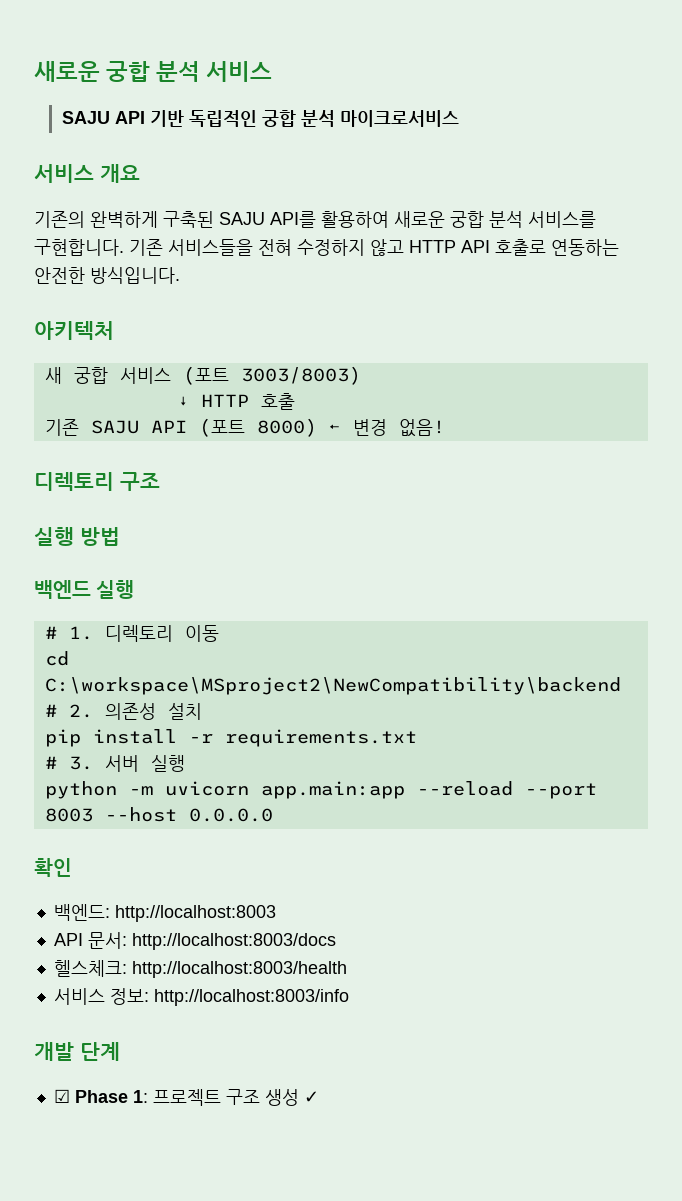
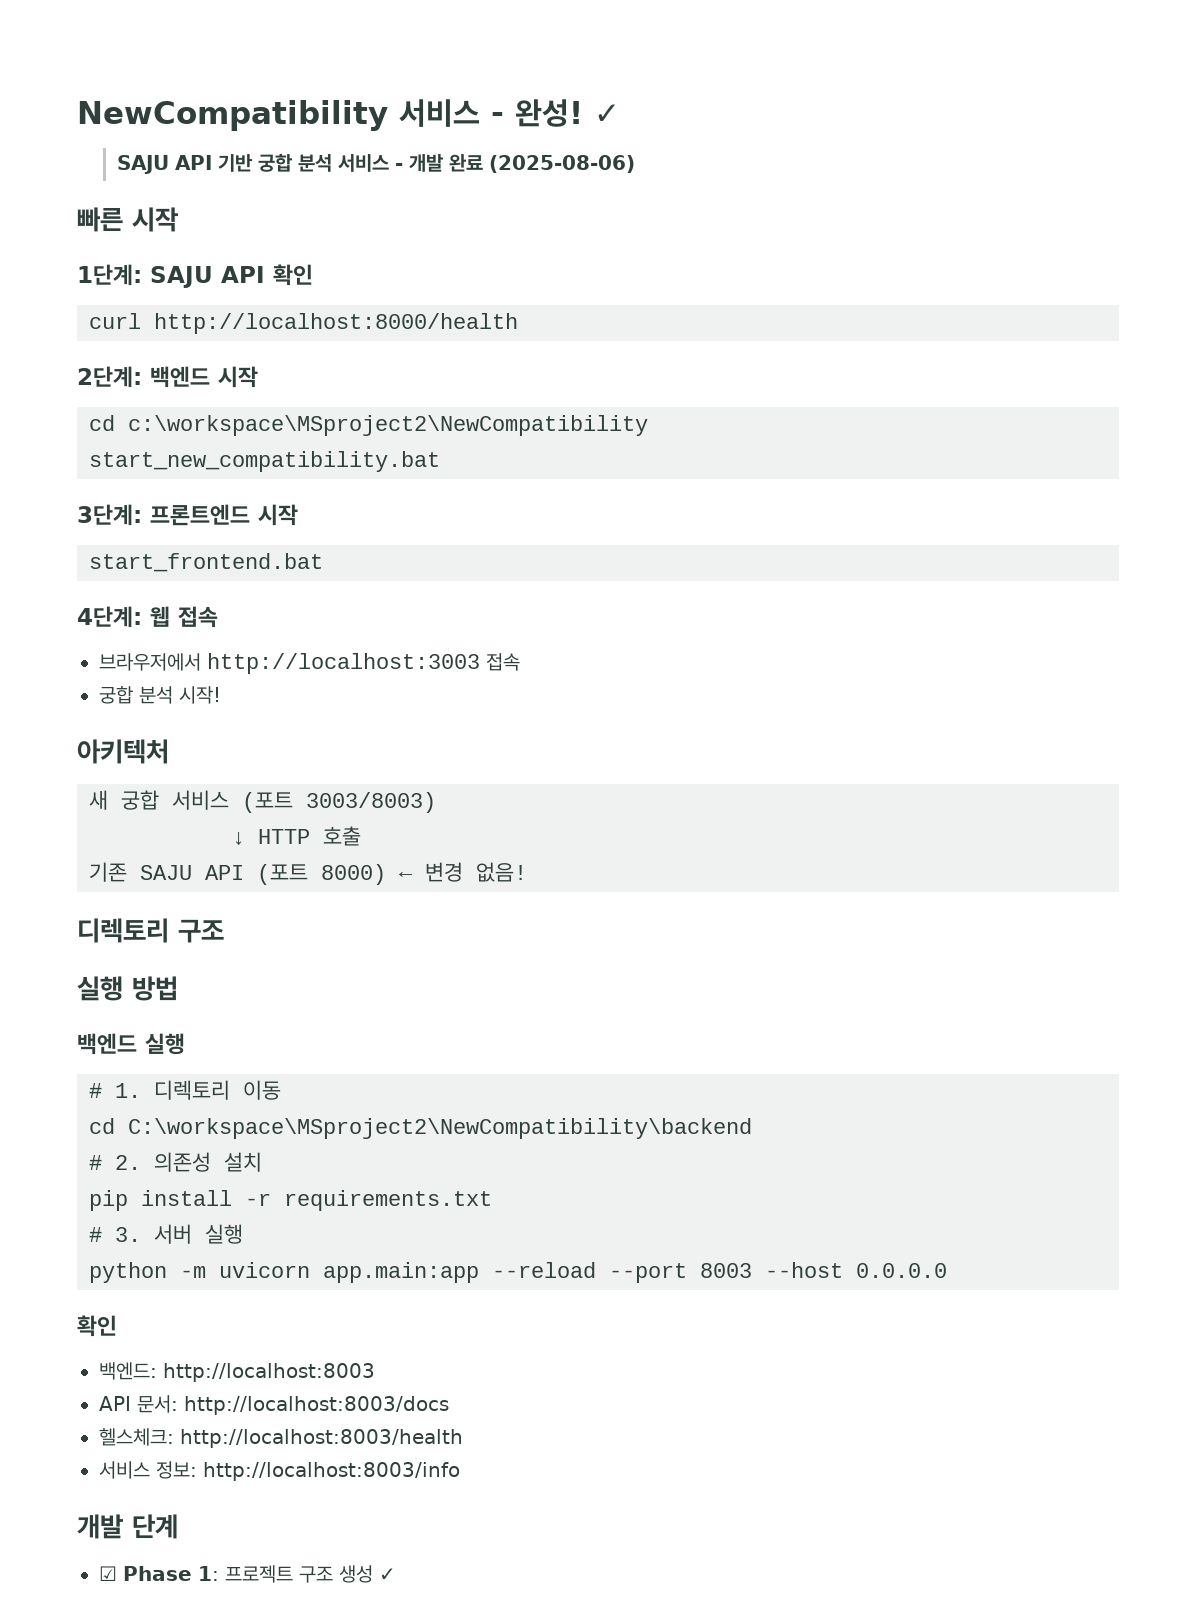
- 새로운 궁합 분석 서비스
+ NewCompatibility 서비스 - 완성! ✓
- SAJU API 기반 독립적인 궁합 분석 마이크로서비스
- 서비스 개요
- 기존의 완벽하게 구축된 SAJU API를 활용하여 새로운 궁합 분석 서비스를 구현합니다. 기존 서비스들을 전혀 수정하지 않고 HTTP API 호출로 연동하는 안전한 방식입니다.
+ SAJU API 기반 궁합 분석 서비스 - 개발 완료 (2025-08-06)
+ 빠른 시작
+ 1단계: SAJU API 확인
+ curl http://localhost:8000/health
+ 2단계: 백엔드 시작
+ cd c:\workspace\MSproject2\NewCompatibility
+ start_new_compatibility.bat
+ 3단계: 프론트엔드 시작
+ start_frontend.bat
+ 4단계: 웹 접속
+ 브라우저에서 http://localhost:3003 접속
+ 궁합 분석 시작!

